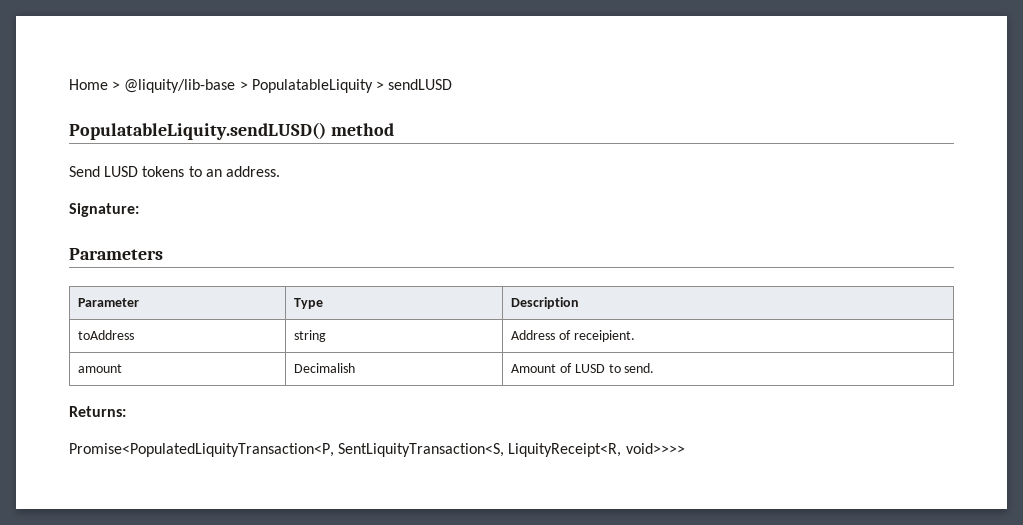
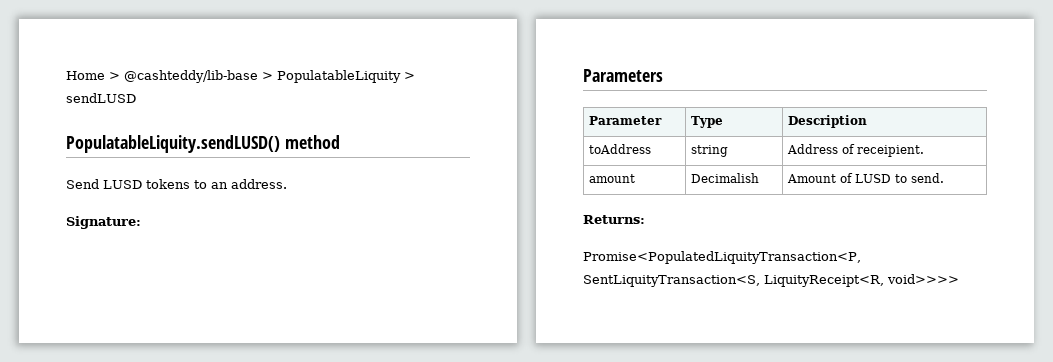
- Home > @liquity/lib-base > PopulatableLiquity > sendLUSD
+ Home > @cashteddy/lib-base > PopulatableLiquity > sendLUSD

